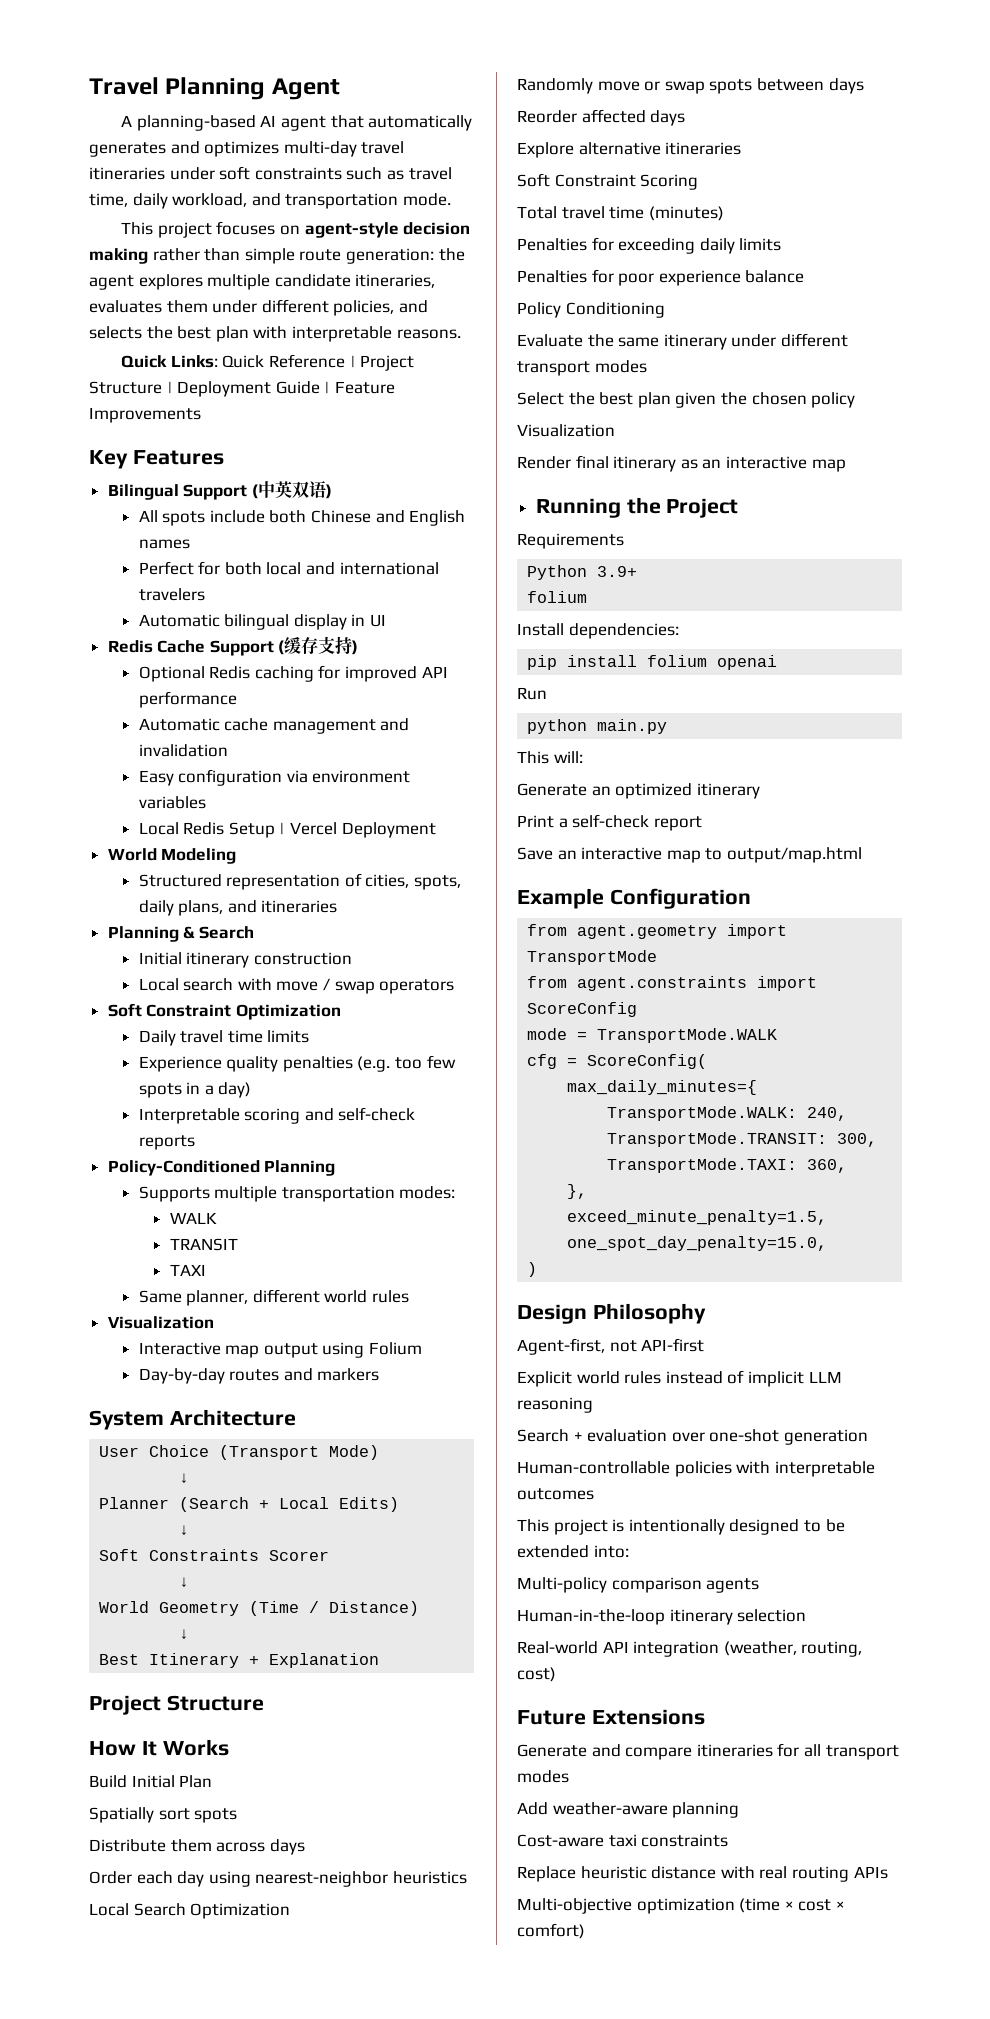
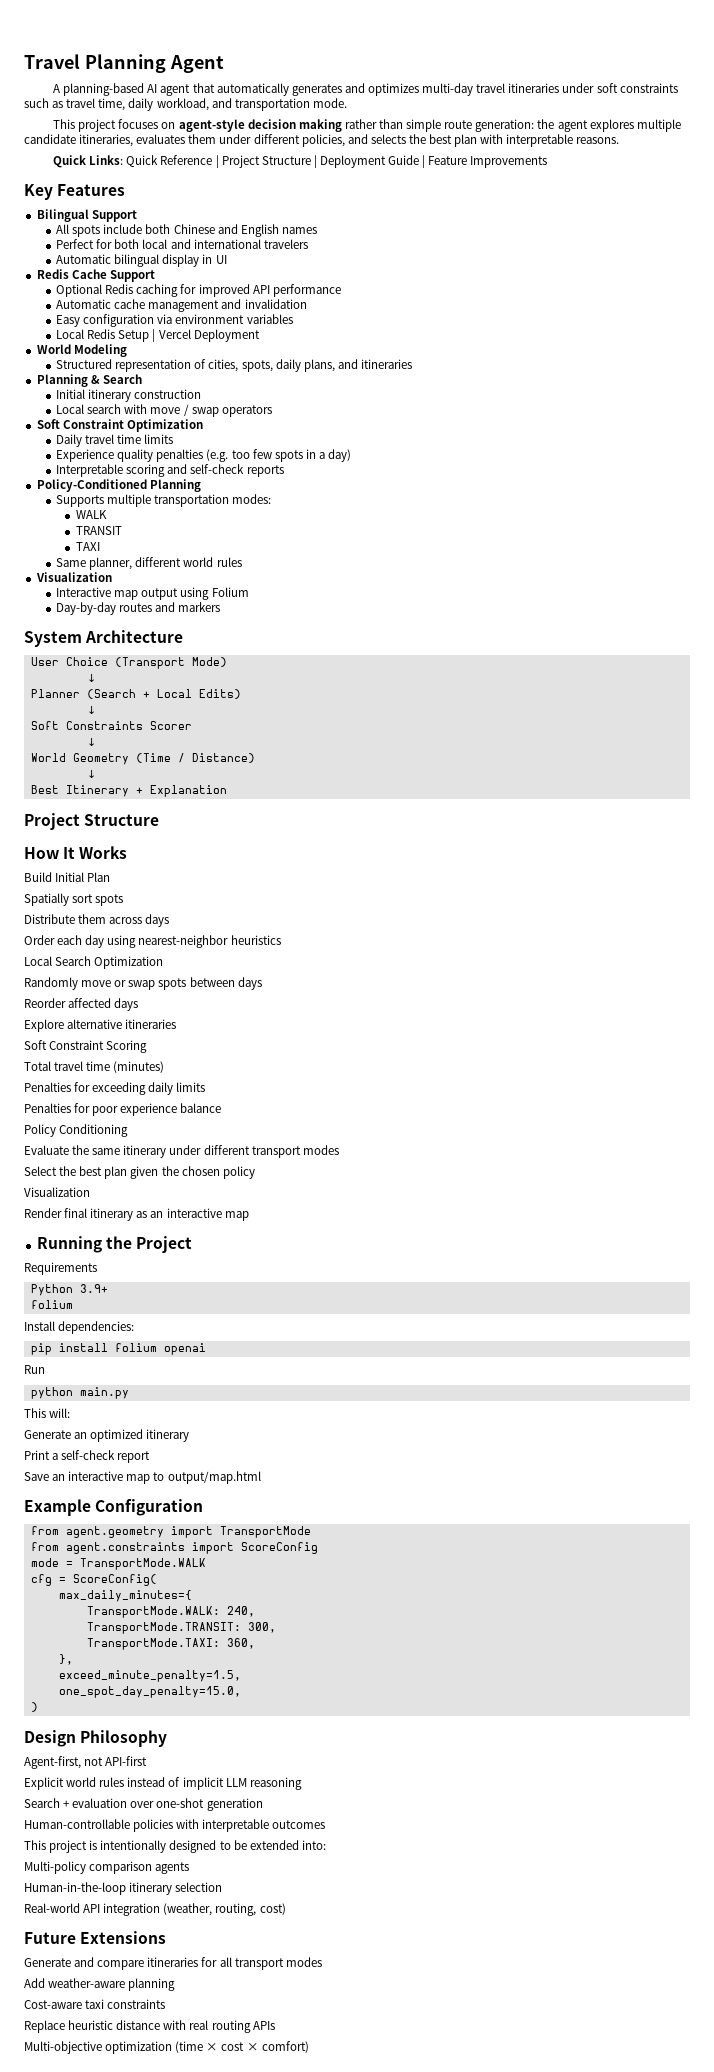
- Bilingual Support (中英双语)
+ Bilingual Support
- Redis Cache Support (缓存支持)
+ Redis Cache Support

